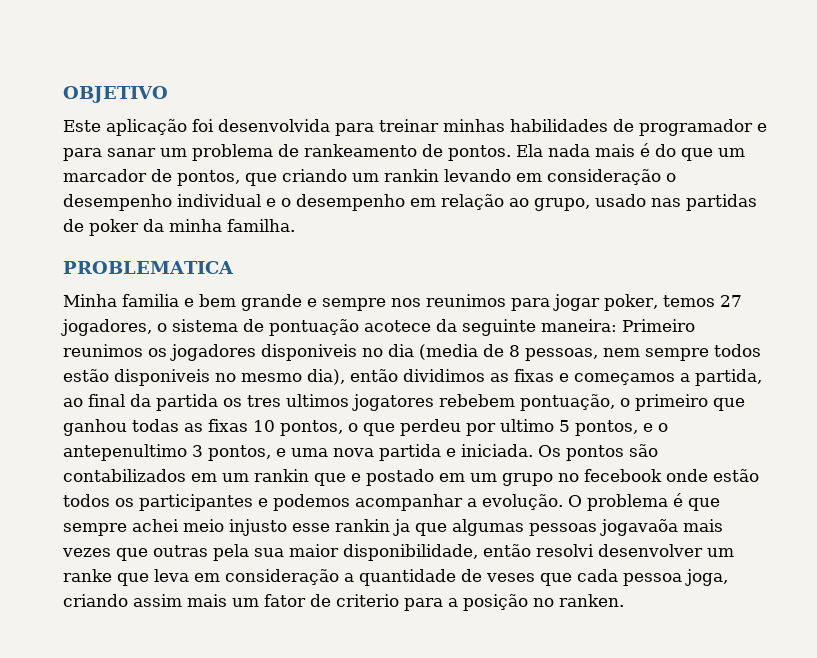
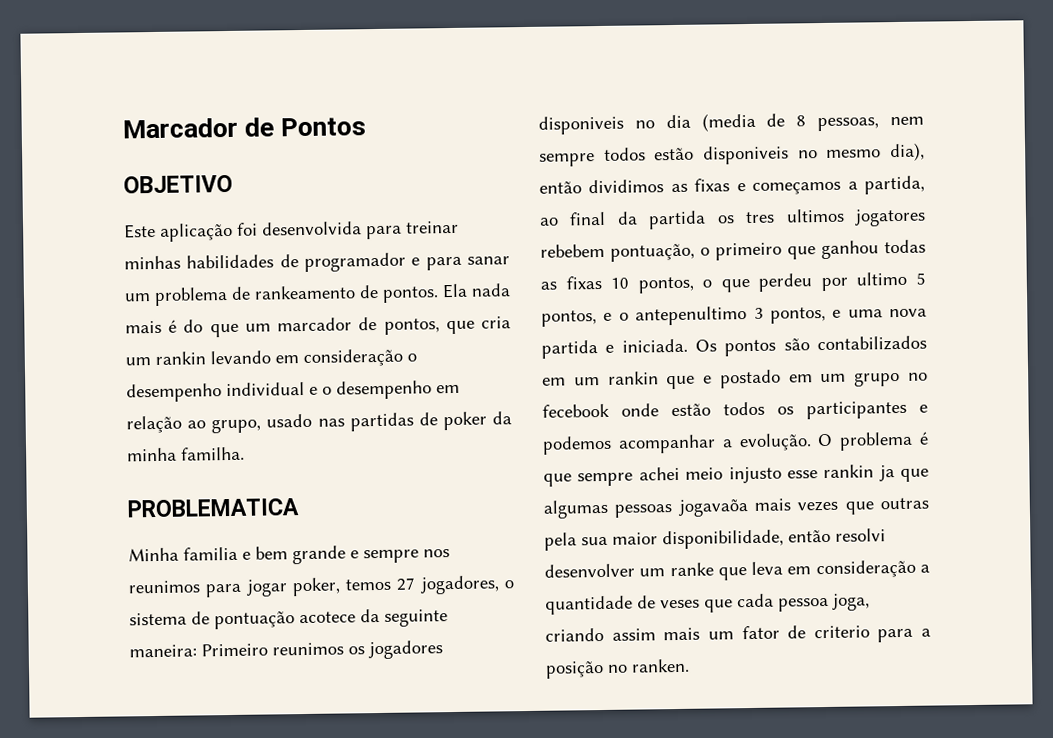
+ Marcador de Pontos
- Ela nada mais é do que um marcador de pontos, que criando um rankin levando em consideração o desempenho individual e o desempenho em relação ao grupo, usado nas partidas de poker da minha familha.
+ Ela nada mais é do que um marcador de pontos, que cria um rankin levando em consideração o desempenho individual e o desempenho em relação ao grupo, usado nas partidas de poker da minha familha.

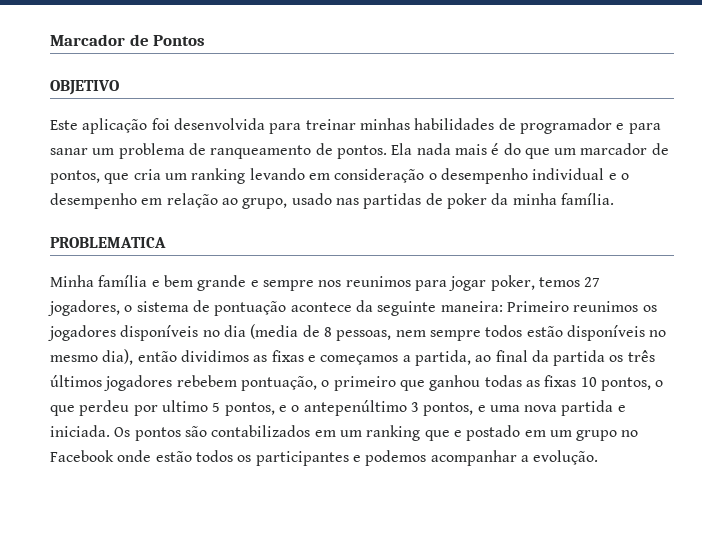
- Este aplicação foi desenvolvida para treinar minhas habilidades de programador e para sanar um problema de rankeamento de pontos.
+ Este aplicação foi desenvolvida para treinar minhas habilidades de programador e para sanar um problema de ranqueamento de pontos.
- Ela nada mais é do que um marcador de pontos, que cria um rankin levando em consideração o desempenho individual e o desempenho em relação ao grupo, usado nas partidas de poker da minha familha.
+ Ela nada mais é do que um marcador de pontos, que cria um ranking levando em consideração o desempenho individual e o desempenho em relação ao grupo, usado nas partidas de poker da minha família.
- Minha familia e bem grande e sempre nos reunimos para jogar poker, temos 27 jogadores, o sistema de pontuação acotece da seguinte maneira:
+ Minha família e bem grande e sempre nos reunimos para jogar poker, temos 27 jogadores, o sistema de pontuação acontece da seguinte maneira:
- Primeiro reunimos os jogadores disponiveis no dia (media de 8 pessoas, nem sempre todos estão disponiveis no mesmo dia), então dividimos as fixas e começamos a partida, ao final da partida os tres ultimos jogatores rebebem pontuação, o primeiro que ganhou todas as fixas 10 pontos, o que perdeu por ultimo 5 pontos, e o antepenultimo 3 pontos, e uma nova partida e iniciada.
+ Primeiro reunimos os jogadores disponíveis no dia (media de 8 pessoas, nem sempre todos estão disponíveis no mesmo dia), então dividimos as fixas e começamos a partida, ao final da partida os três últimos jogadores rebebem pontuação, o primeiro que ganhou todas as fixas 10 pontos, o que perdeu por ultimo 5 pontos, e o antepenúltimo 3 pontos, e uma nova partida e iniciada.
- Os pontos são contabilizados em um rankin que e postado em um grupo no fecebook onde estão todos os participantes e podemos acompanhar a evolução. O problema é que sempre achei meio injusto esse rankin ja que algumas pessoas jogavaõa mais vezes que outras pela sua maior disponibilidade, então resolvi desenvolver um ranke que leva em consideração a quantidade de veses que cada pessoa joga, criando assim mais um fator de criterio para a posição no ranken.
+ Os pontos são contabilizados em um ranking que e postado em um grupo no Facebook onde estão todos os participantes e podemos acompanhar a evolução.

